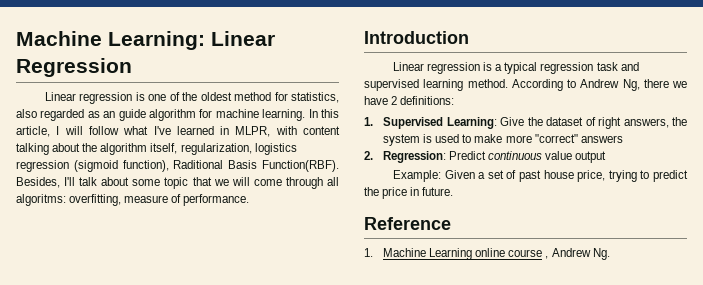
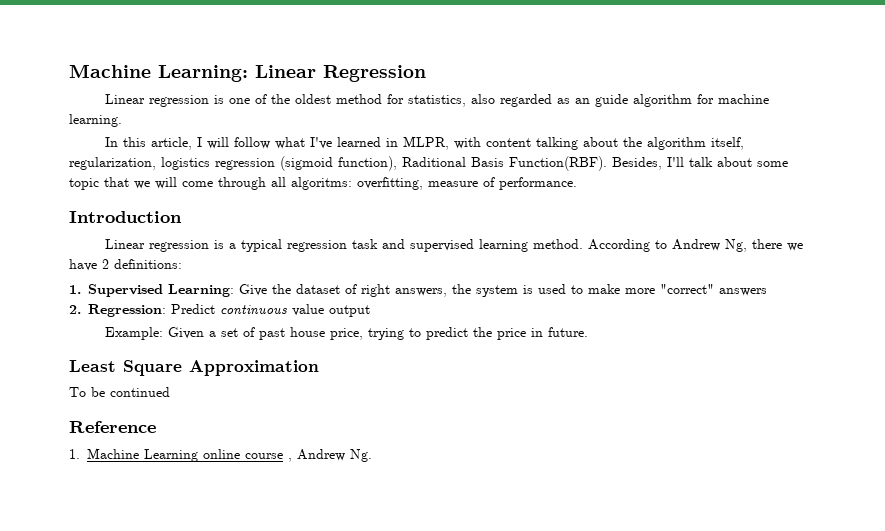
- Linear regression is one of the oldest method for statistics, also regarded as an guide algorithm for machine learning. In this article, I will follow what I've learned in MLPR, with content talking about the algorithm itself, regularization, logistics regression (sigmoid function), Raditional Basis Function(RBF).
+ Linear regression is one of the oldest method for statistics, also regarded as an guide algorithm for machine learning.
+ In this article, I will follow what I've learned in MLPR, with content talking about the algorithm itself, regularization, logistics regression (sigmoid function), Raditional Basis Function(RBF).
+ Least Square Approximation
+ To be continued

